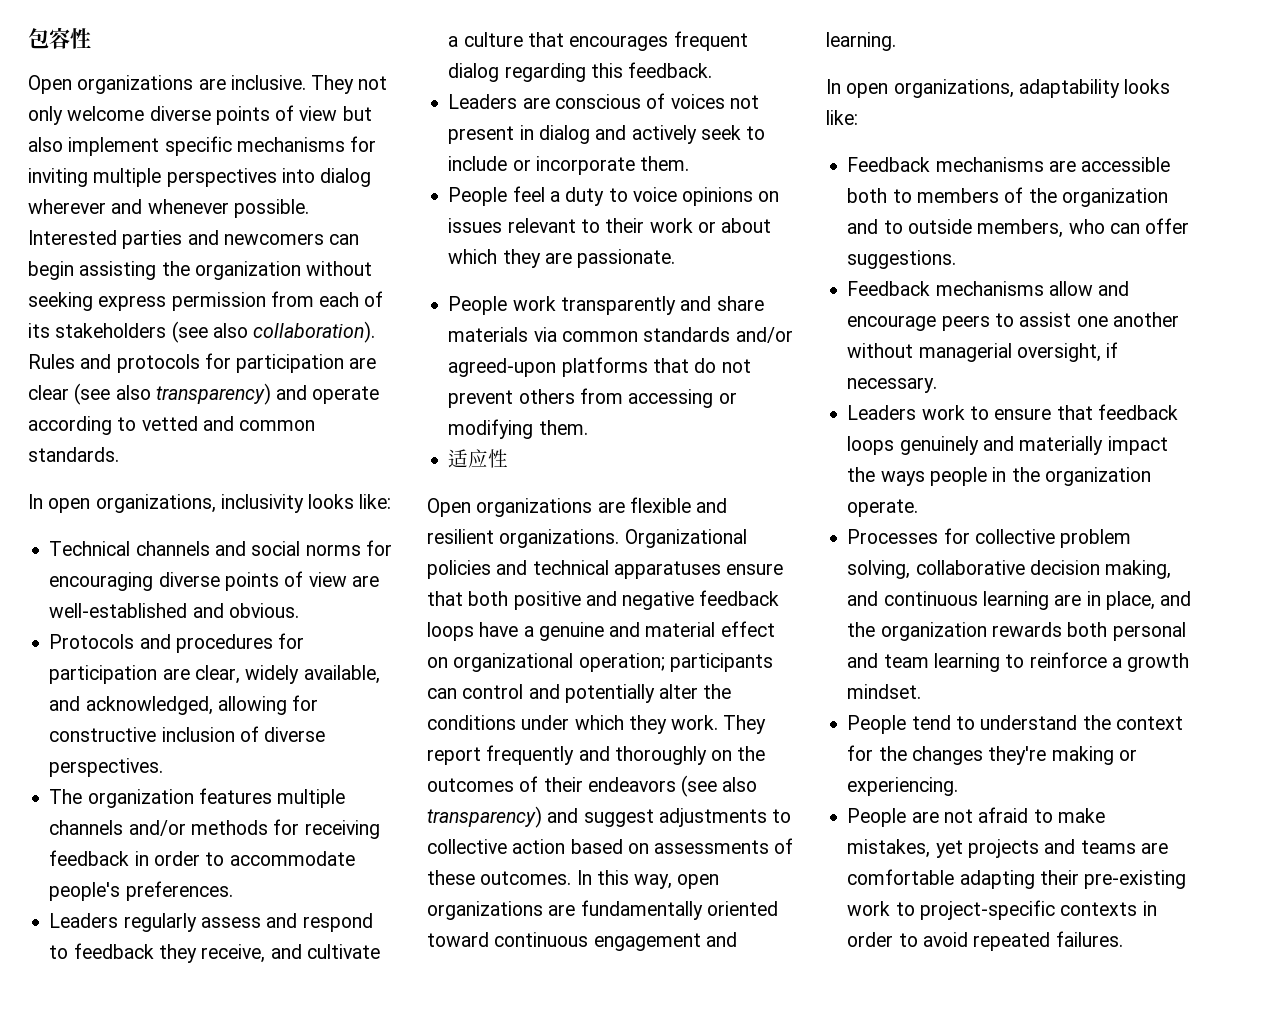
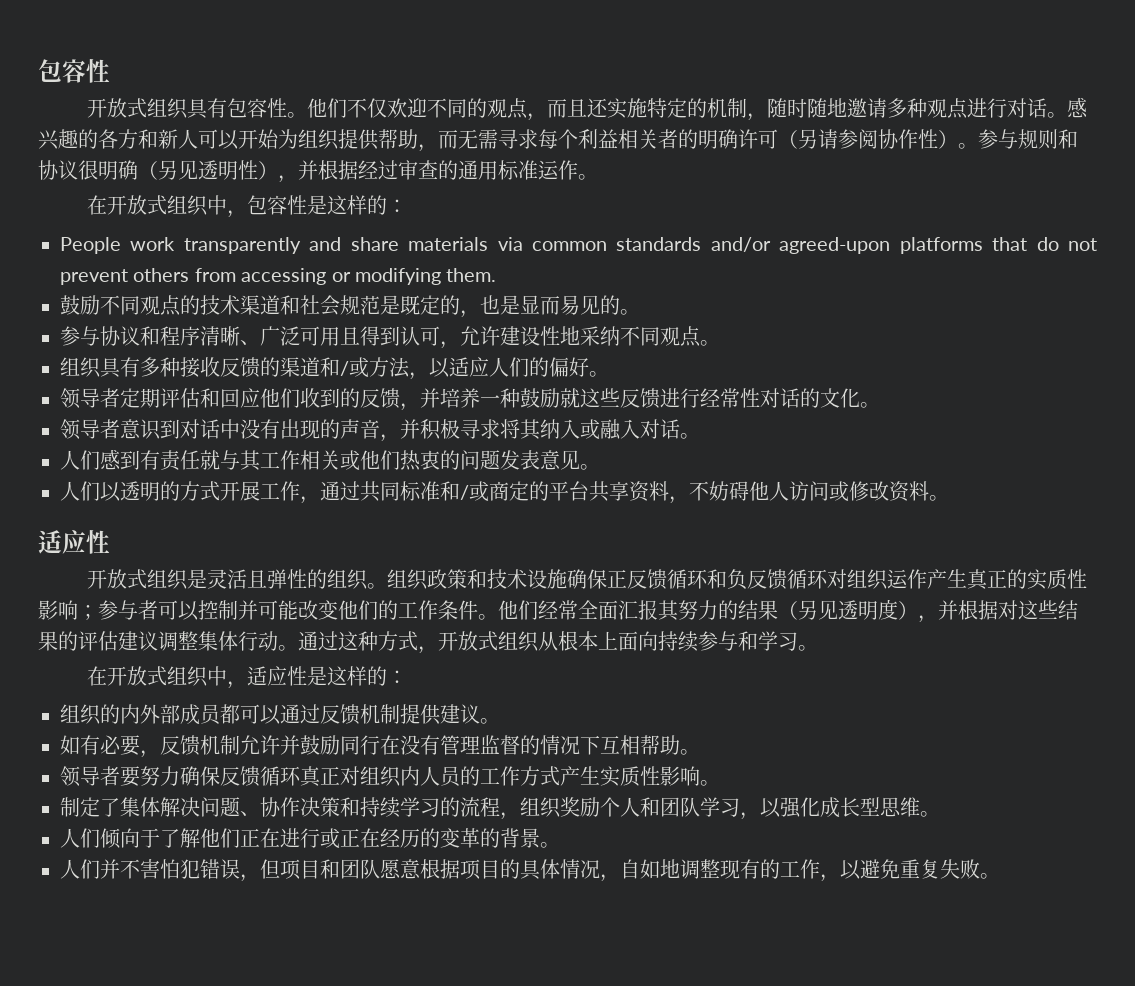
- Open organizations are inclusive. They not only welcome diverse points of view but also implement specific mechanisms for inviting multiple perspectives into dialog wherever and whenever possible. Interested parties and newcomers can begin assisting the organization without seeking express permission from each of its stakeholders (see also collaboration). Rules and protocols for participation are clear (see also transparency) and operate according to vetted and common standards.
- In open organizations, inclusivity looks like:
- Technical channels and social norms for encouraging diverse points of view are well-established and obvious.
- Protocols and procedures for participation are clear, widely available, and acknowledged, allowing for constructive inclusion of diverse perspectives.
- The organization features multiple channels and/or methods for receiving feedback in order to accommodate people's preferences.
- Leaders regularly assess and respond to feedback they receive, and cultivate a culture that encourages frequent dialog regarding this feedback.
- Leaders are conscious of voices not present in dialog and actively seek to include or incorporate them.
- People feel a duty to voice opinions on issues relevant to their work or about which they are passionate.
+ 开放式组织具有包容性。他们不仅欢迎不同的观点，而且还实施特定的机制，随时随地邀请多种观点进行对话。感兴趣的各方和新人可以开始为组织提供帮助，而无需寻求每个利益相关者的明确许可（另请参阅协作性）。参与规则和协议很明确（另见透明性），并根据经过审查的通用标准运作。
+ 在开放式组织中，包容性是这样的：
+ 鼓励不同观点的技术渠道和社会规范是既定的，也是显而易见的。
+ 参与协议和程序清晰、广泛可用且得到认可，允许建设性地采纳不同观点。
+ 组织具有多种接收反馈的渠道和/或方法，以适应人们的偏好。
+ 领导者定期评估和回应他们收到的反馈，并培养一种鼓励就这些反馈进行经常性对话的文化。
+ 领导者意识到对话中没有出现的声音，并积极寻求将其纳入或融入对话。
+ 人们感到有责任就与其工作相关或他们热衷的问题发表意见。
+ 人们以透明的方式开展工作，通过共同标准和/或商定的平台共享资料，不妨碍他人访问或修改资料。
  适应性
- Open organizations are flexible and resilient organizations. Organizational policies and technical apparatuses ensure that both positive and negative feedback loops have a genuine and material effect on organizational operation; participants can control and potentially alter the conditions under which they work. They report frequently and thoroughly on the outcomes of their endeavors (see also transparency) and suggest adjustments to collective action based on assessments of these outcomes. In this way, open organizations are fundamentally oriented toward continuous engagement and learning.
- In open organizations, adaptability looks like:
- Feedback mechanisms are accessible both to members of the organization and to outside members, who can offer suggestions.
- Feedback mechanisms allow and encourage peers to assist one another without managerial oversight, if necessary.
- Leaders work to ensure that feedback loops genuinely and materially impact the ways people in the organization operate.
- Processes for collective problem solving, collaborative decision making, and continuous learning are in place, and the organization rewards both personal and team learning to reinforce a growth mindset.
- People tend to understand the context for the changes they're making or experiencing.
- People are not afraid to make mistakes, yet projects and teams are comfortable adapting their pre-existing work to project-specific contexts in order to avoid repeated failures.
+ 开放式组织是灵活且弹性的组织。组织政策和技术设施确保正反馈循环和负反馈循环对组织运作产生真正的实质性影响；参与者可以控制并可能改变他们的工作条件。他们经常全面汇报其努力的结果（另见透明度），并根据对这些结果的评估建议调整集体行动。通过这种方式，开放式组织从根本上面向持续参与和学习。
+ 在开放式组织中，适应性是这样的：
+ 组织的内外部成员都可以通过反馈机制提供建议。
+ 如有必要，反馈机制允许并鼓励同行在没有管理监督的情况下互相帮助。
+ 领导者要努力确保反馈循环真正对组织内人员的工作方式产生实质性影响。
+ 制定了集体解决问题、协作决策和持续学习的流程，组织奖励个人和团队学习，以强化成长型思维。
+ 人们倾向于了解他们正在进行或正在经历的变革的背景。
+ 人们并不害怕犯错误，但项目和团队愿意根据项目的具体情况，自如地调整现有的工作，以避免重复失败。

